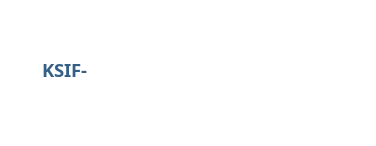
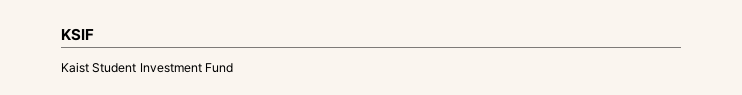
- KSIF-
+ KSIF
+ Kaist Student Investment Fund

